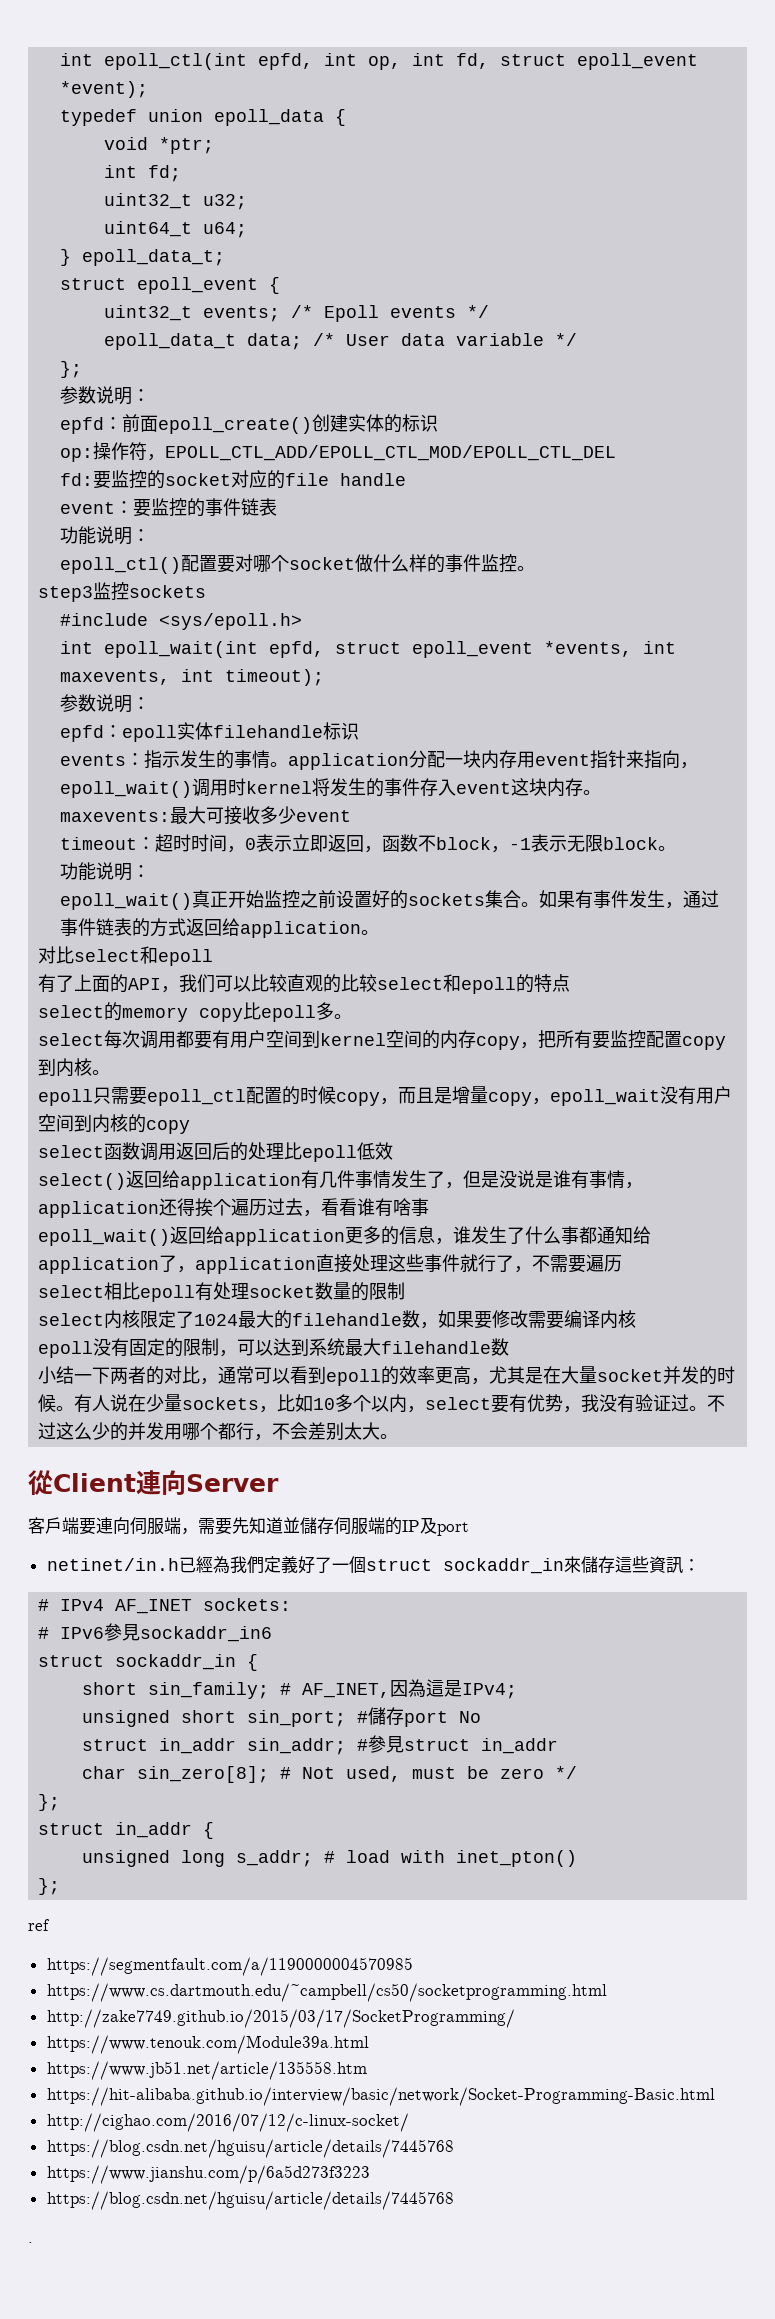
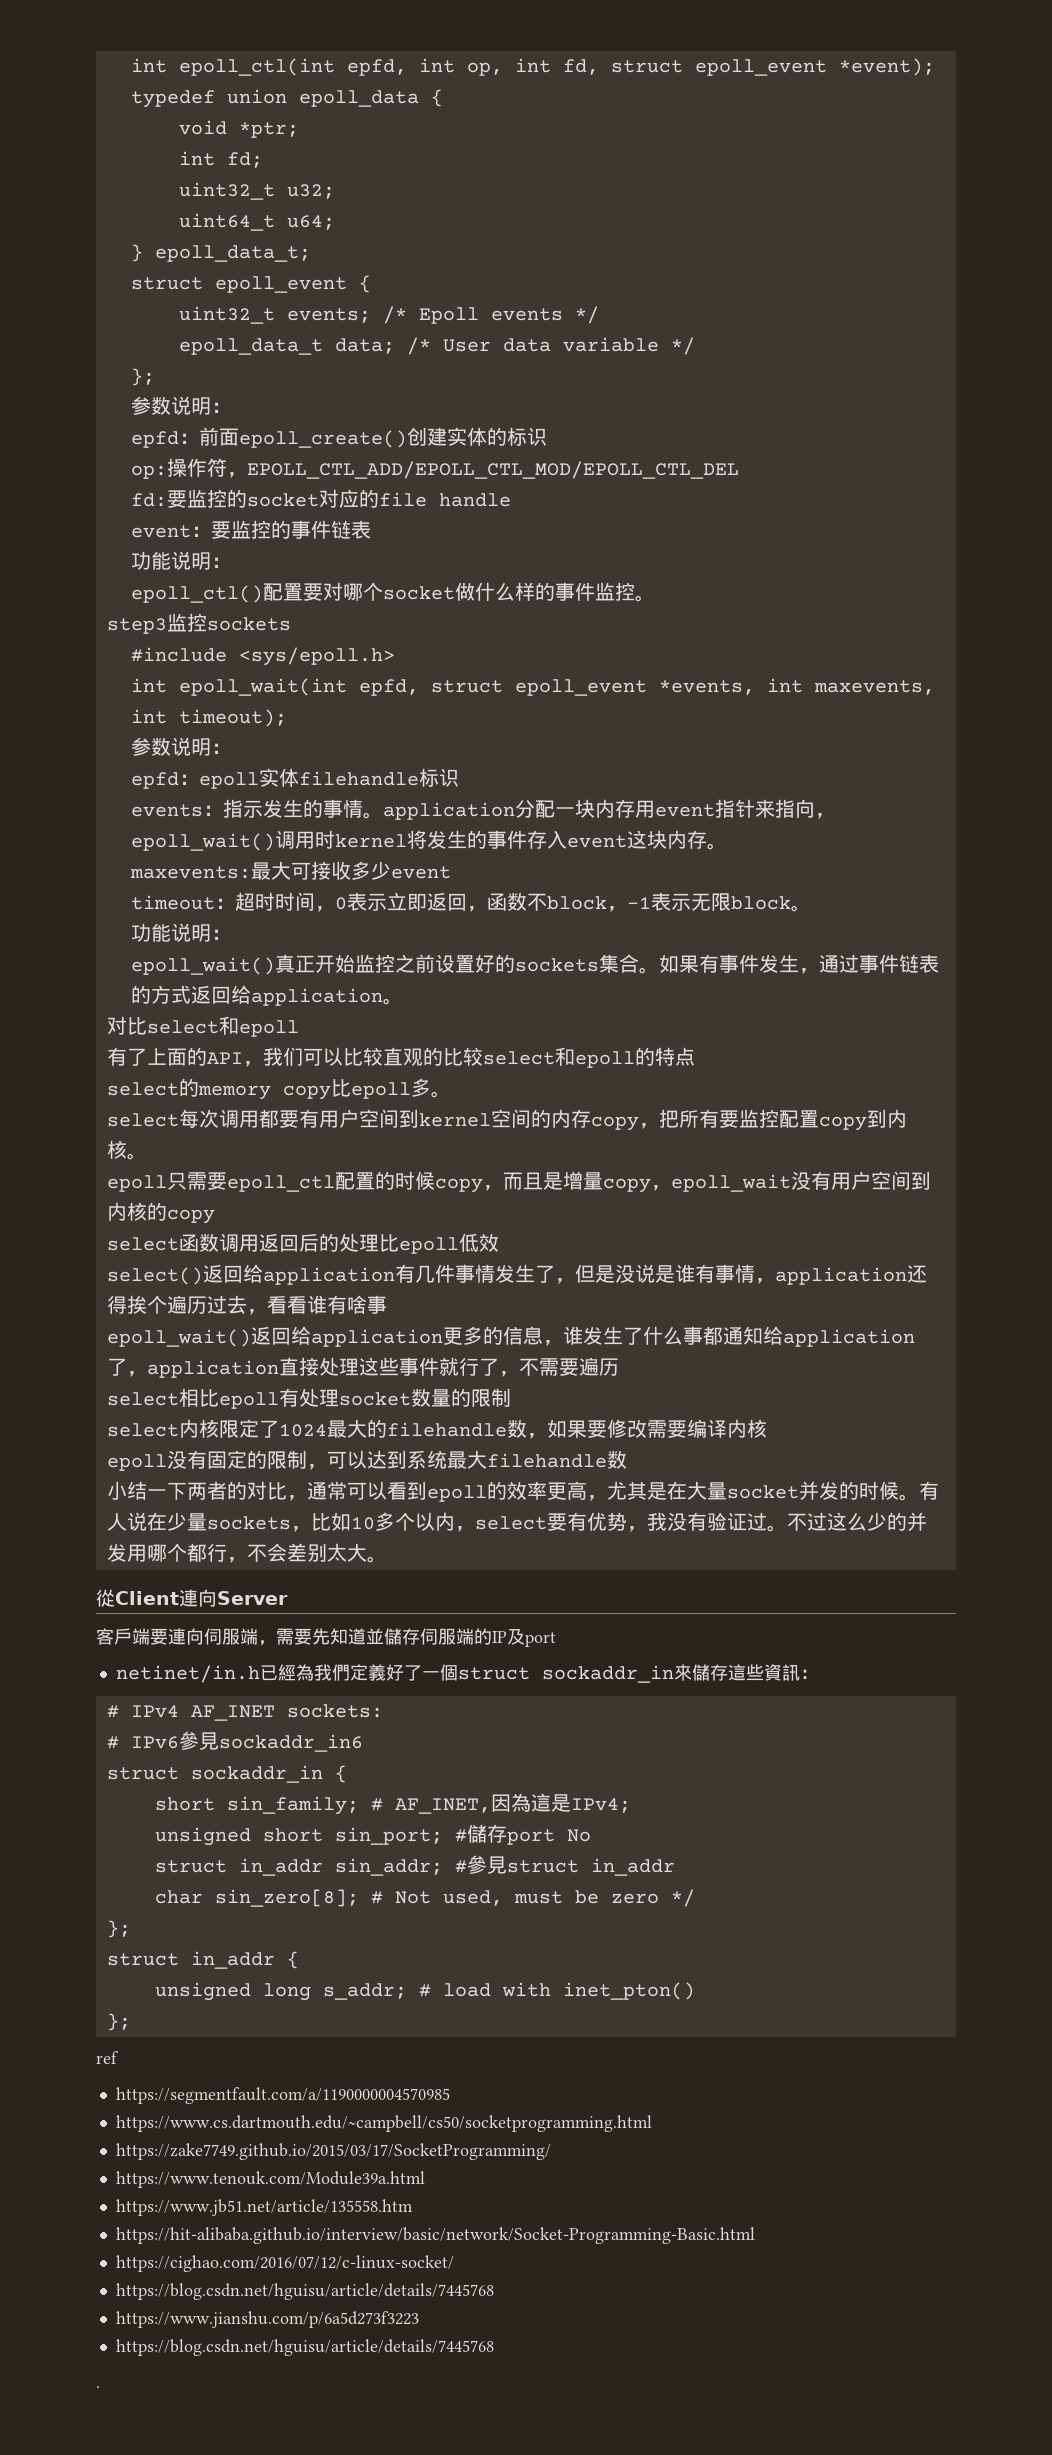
- http://zake7749.github.io/2015/03/17/SocketProgramming/
+ https://zake7749.github.io/2015/03/17/SocketProgramming/
- http://cighao.com/2016/07/12/c-linux-socket/
+ https://cighao.com/2016/07/12/c-linux-socket/

